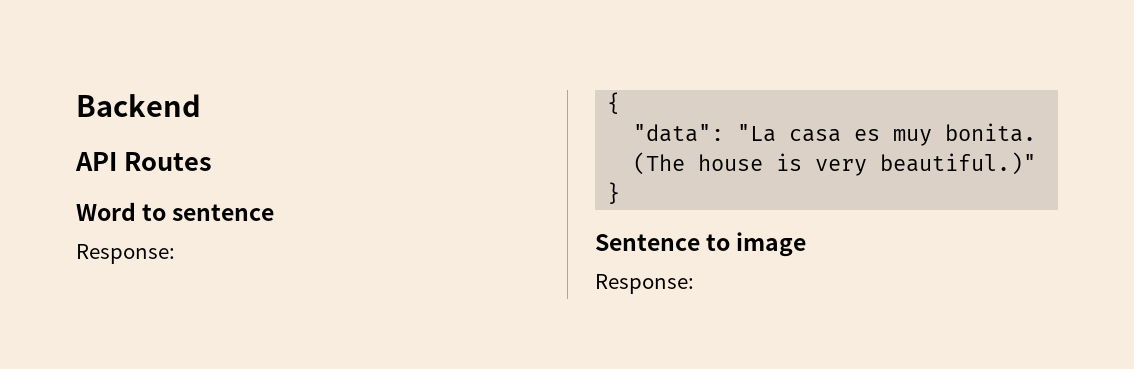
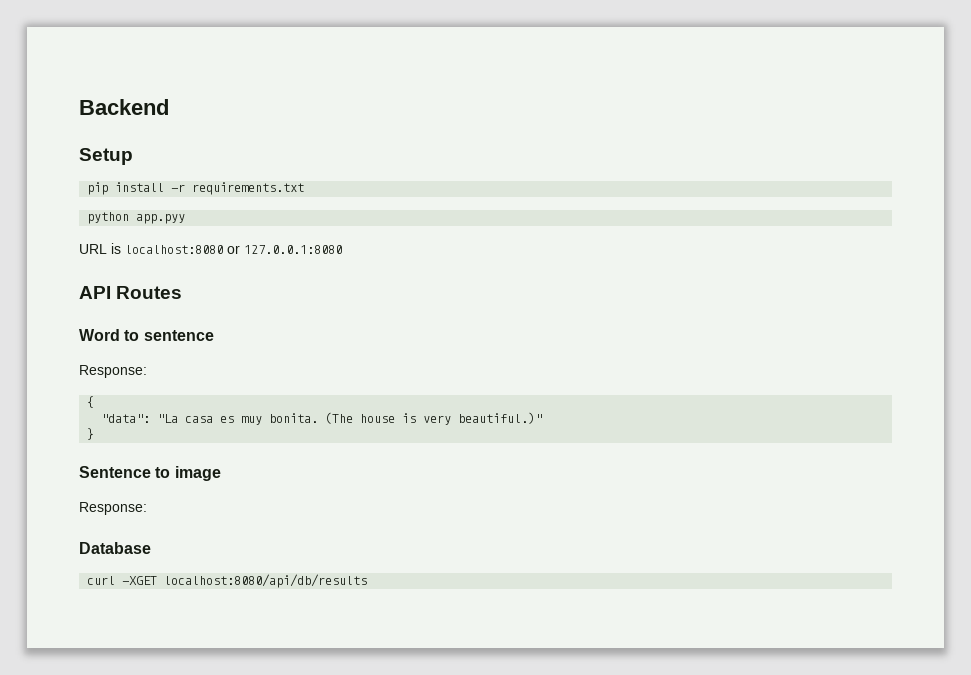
+ Setup
+ pip install -r requirements.txt
+ python app.pyy
+ URL is localhost:8080 or 127.0.0.1:8080
+ Database
+ curl -XGET localhost:8080/api/db/results

